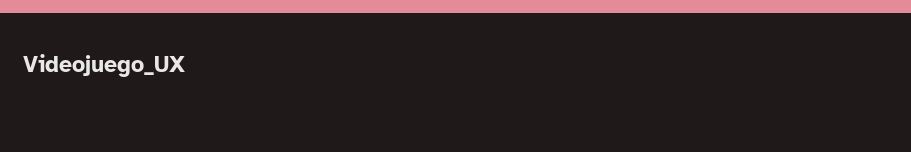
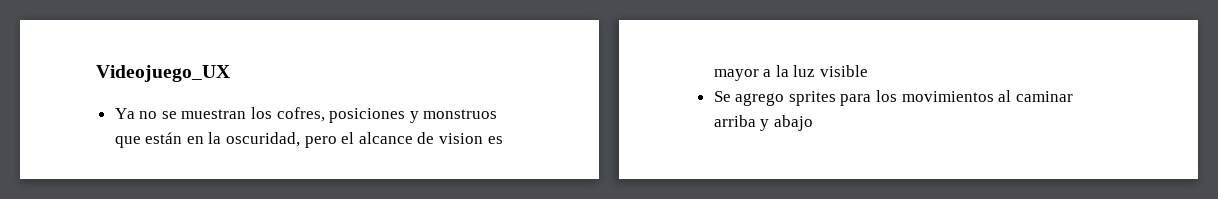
+ Ya no se muestran los cofres, posiciones y monstruos que están en la oscuridad, pero el alcance de vision es mayor a la luz visible
+ Se agrego sprites para los movimientos al caminar arriba y abajo

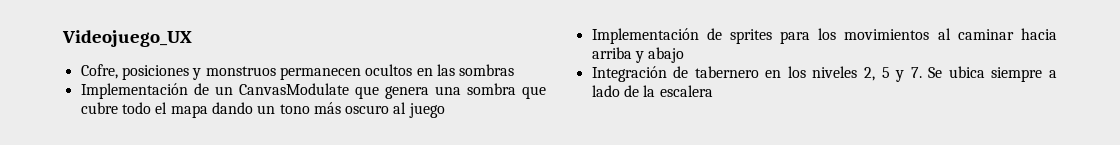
- Ya no se muestran los cofres, posiciones y monstruos que están en la oscuridad, pero el alcance de vision es mayor a la luz visible
- Se agrego sprites para los movimientos al caminar arriba y abajo
+ Cofre, posiciones y monstruos permanecen ocultos en las sombras
+ Implementación de un CanvasModulate que genera una sombra que cubre todo el mapa dando un tono más oscuro al juego
+ Implementación de sprites para los movimientos al caminar hacia arriba y abajo
+ Integración de tabernero en los niveles 2, 5 y 7. Se ubica siempre a lado de la escalera

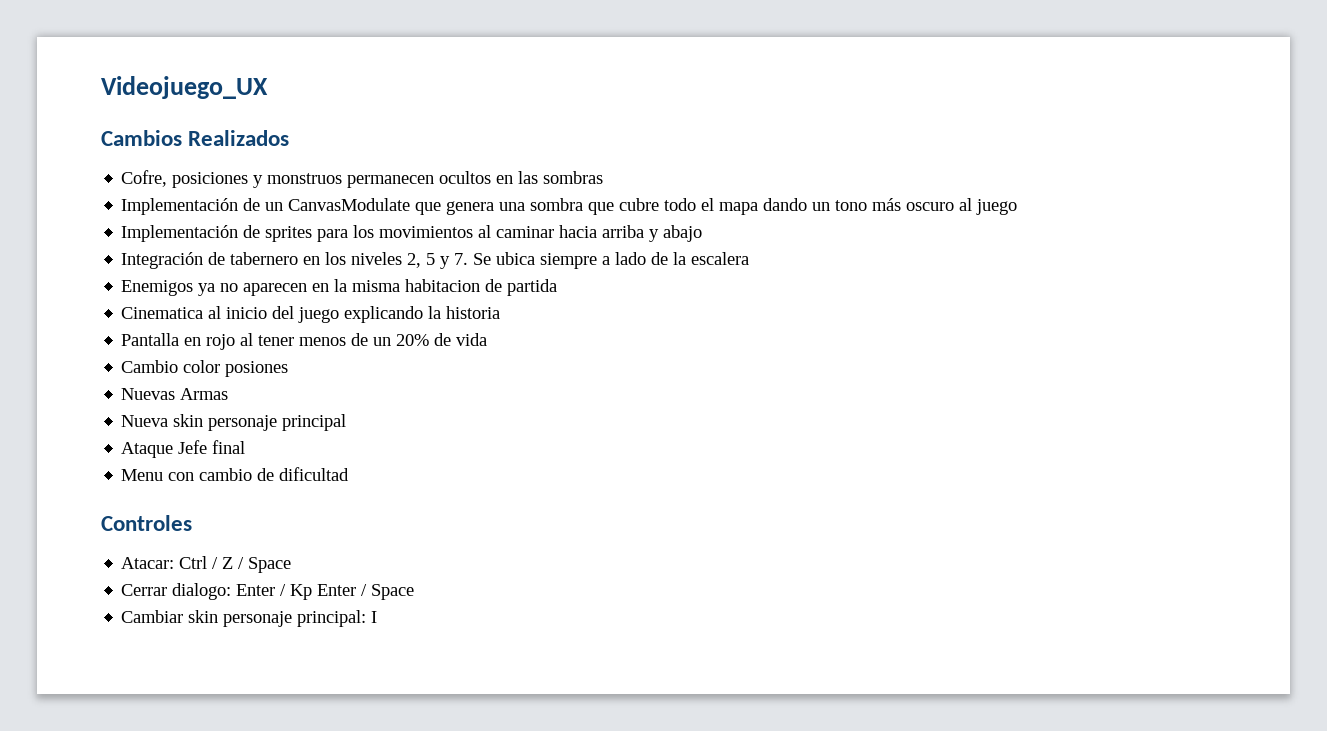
+ Cambios Realizados
+ Enemigos ya no aparecen en la misma habitacion de partida
+ Cinematica al inicio del juego explicando la historia
+ Pantalla en rojo al tener menos de un 20% de vida
+ Cambio color posiones
+ Nuevas Armas
+ Nueva skin personaje principal
+ Ataque Jefe final
+ Menu con cambio de dificultad
+ Controles
+ Atacar: Ctrl / Z / Space
+ Cerrar dialogo: Enter / Kp Enter / Space
+ Cambiar skin personaje principal: I

